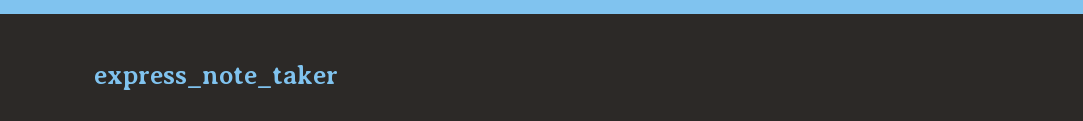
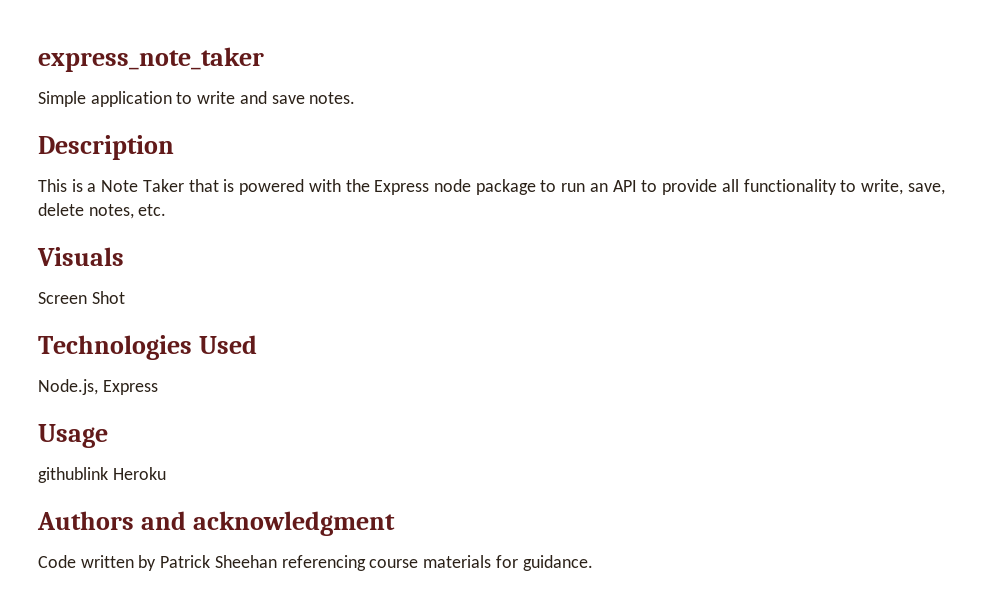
+ Simple application to write and save notes.
+ Description
+ This is a Note Taker that is powered with the Express node package to run an API to provide all functionality to write, save, delete notes, etc.
+ Visuals
+ Screen Shot
+ Technologies Used
+ Node.js, Express
+ Usage
+ githublink Heroku
+ Authors and acknowledgment
+ Code written by Patrick Sheehan referencing course materials for guidance.

